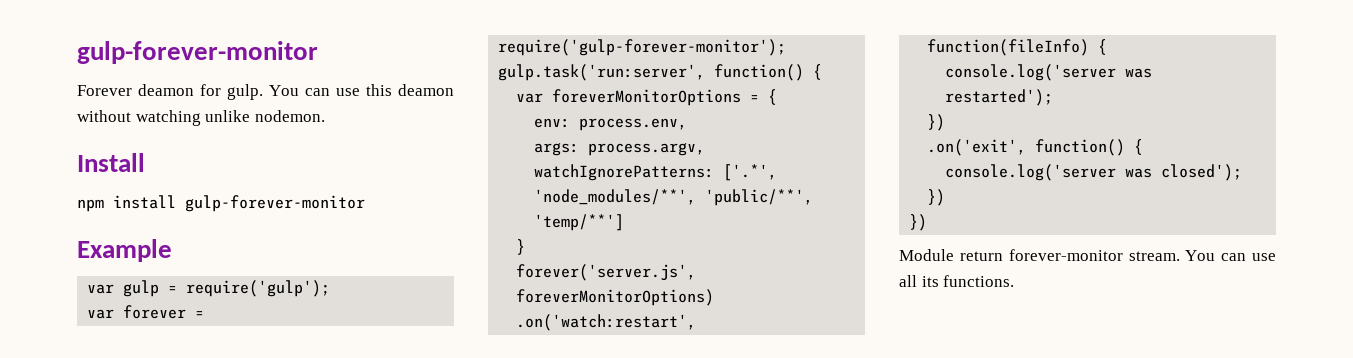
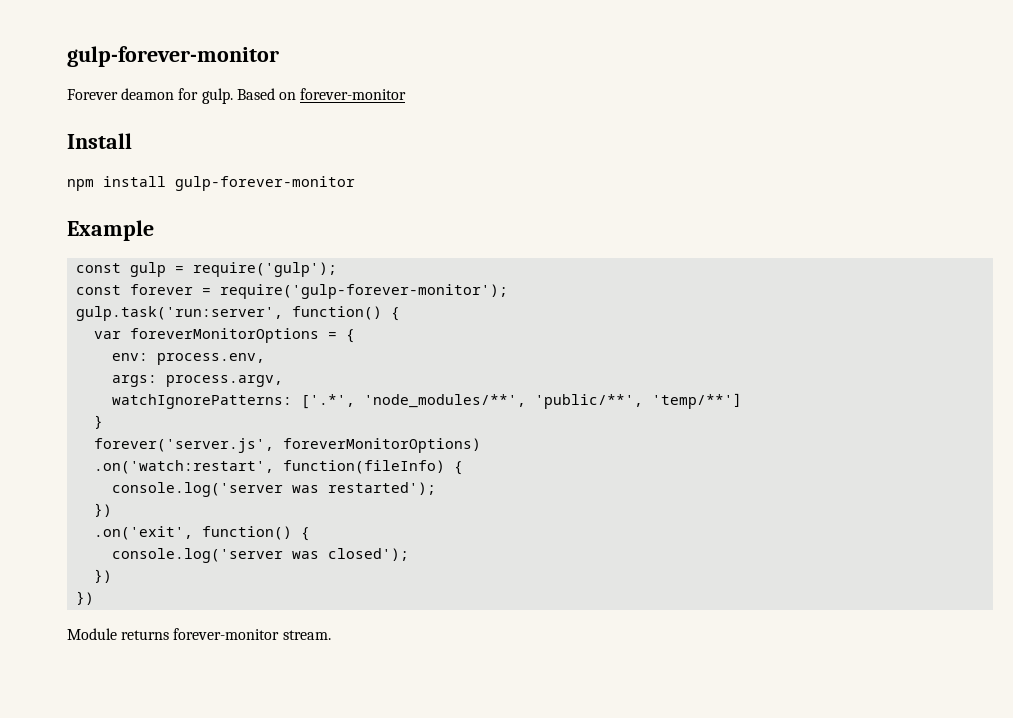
- You can use this deamon without watching unlike nodemon.
+ Based on forever-monitor
- var gulp = require('gulp');
+ const gulp = require('gulp');
- var forever = require('gulp-forever-monitor');
+ const forever = require('gulp-forever-monitor');
- Module return forever-monitor stream. You can use all its functions.
+ Module returns forever-monitor stream.

